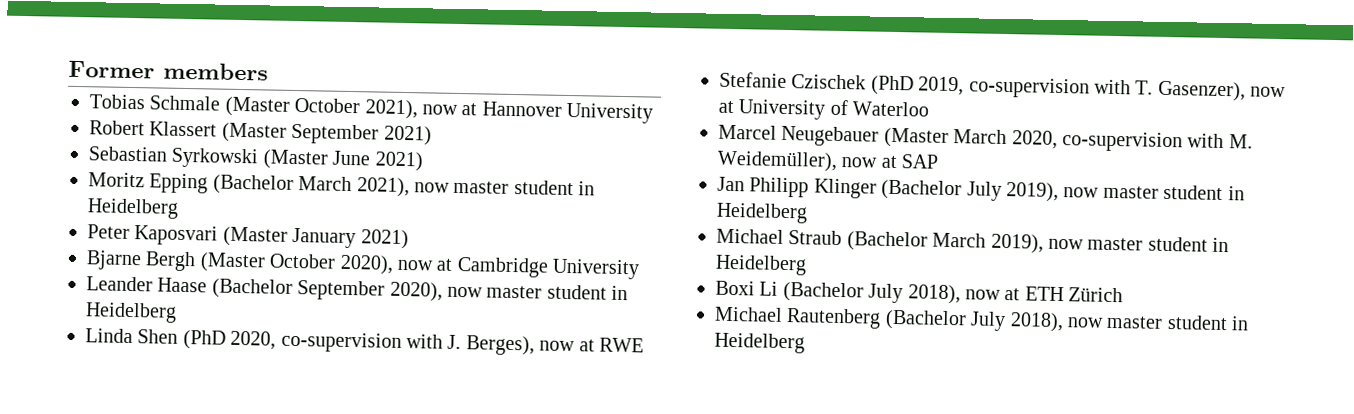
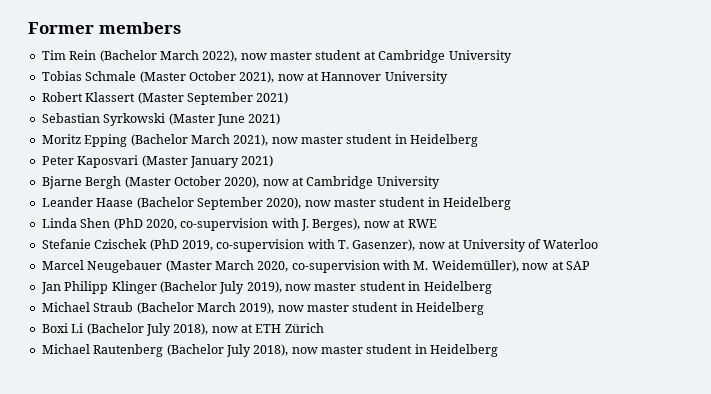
+ Tim Rein (Bachelor March 2022), now master student at Cambridge University

